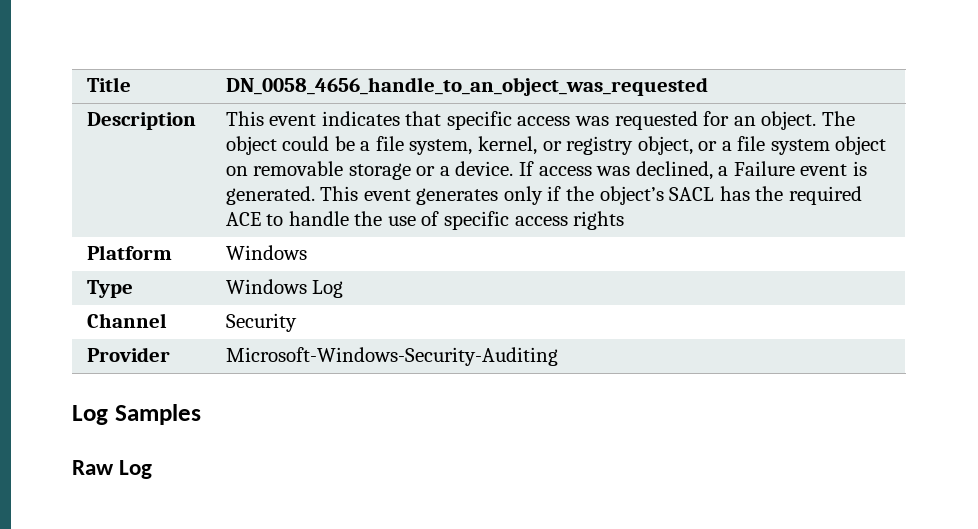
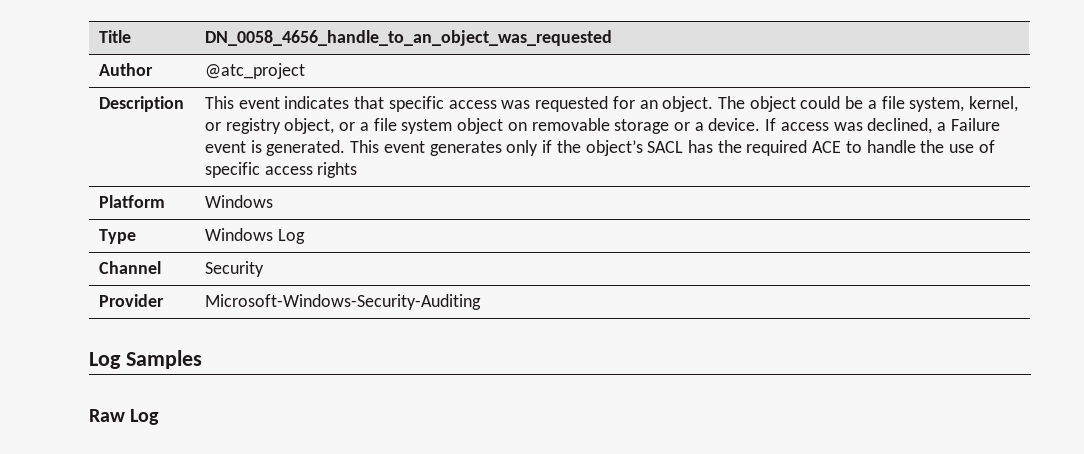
+ Author | @atc_project

